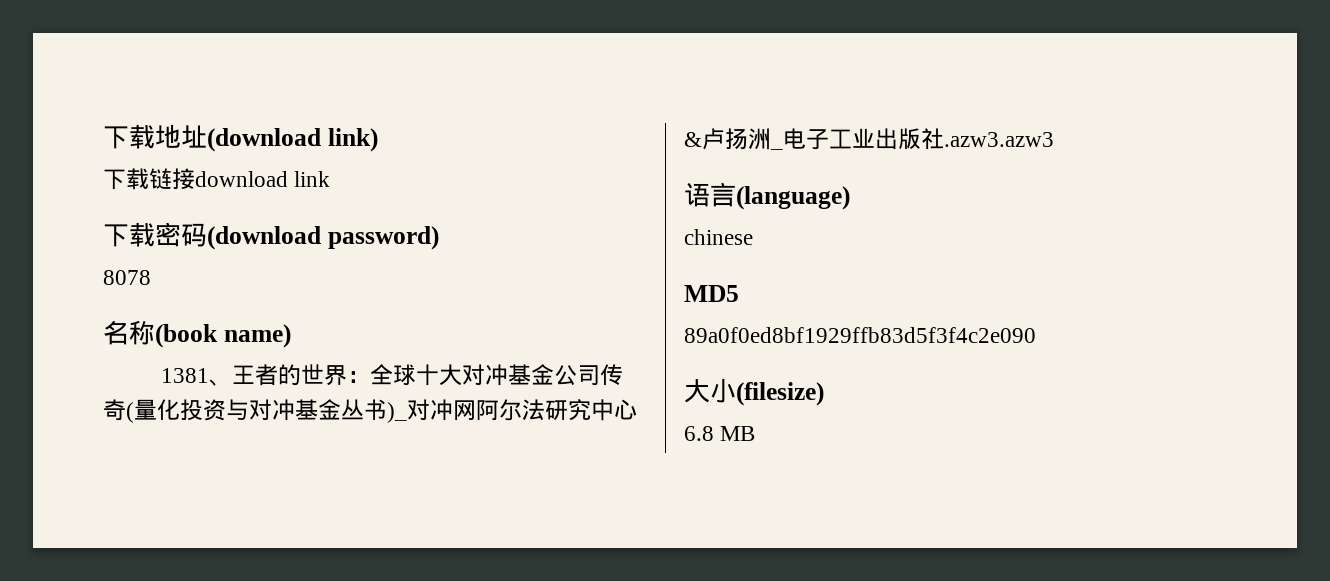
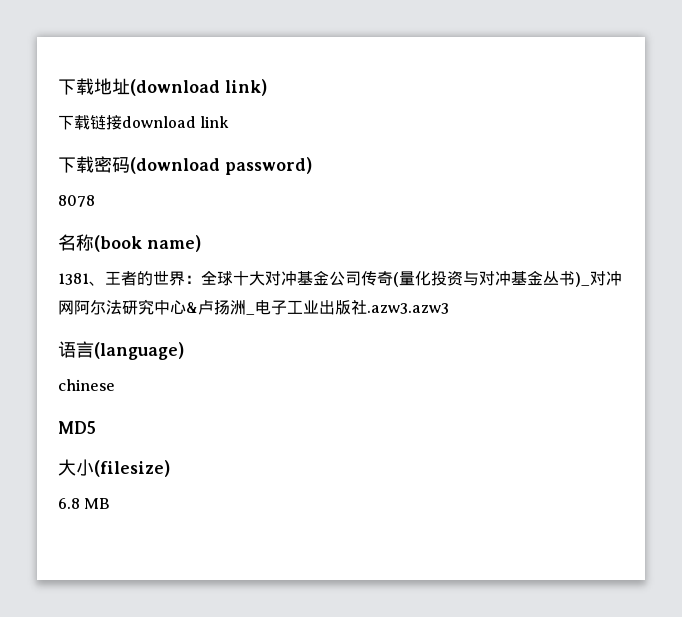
- 89a0f0ed8bf1929ffb83d5f3f4c2e090

